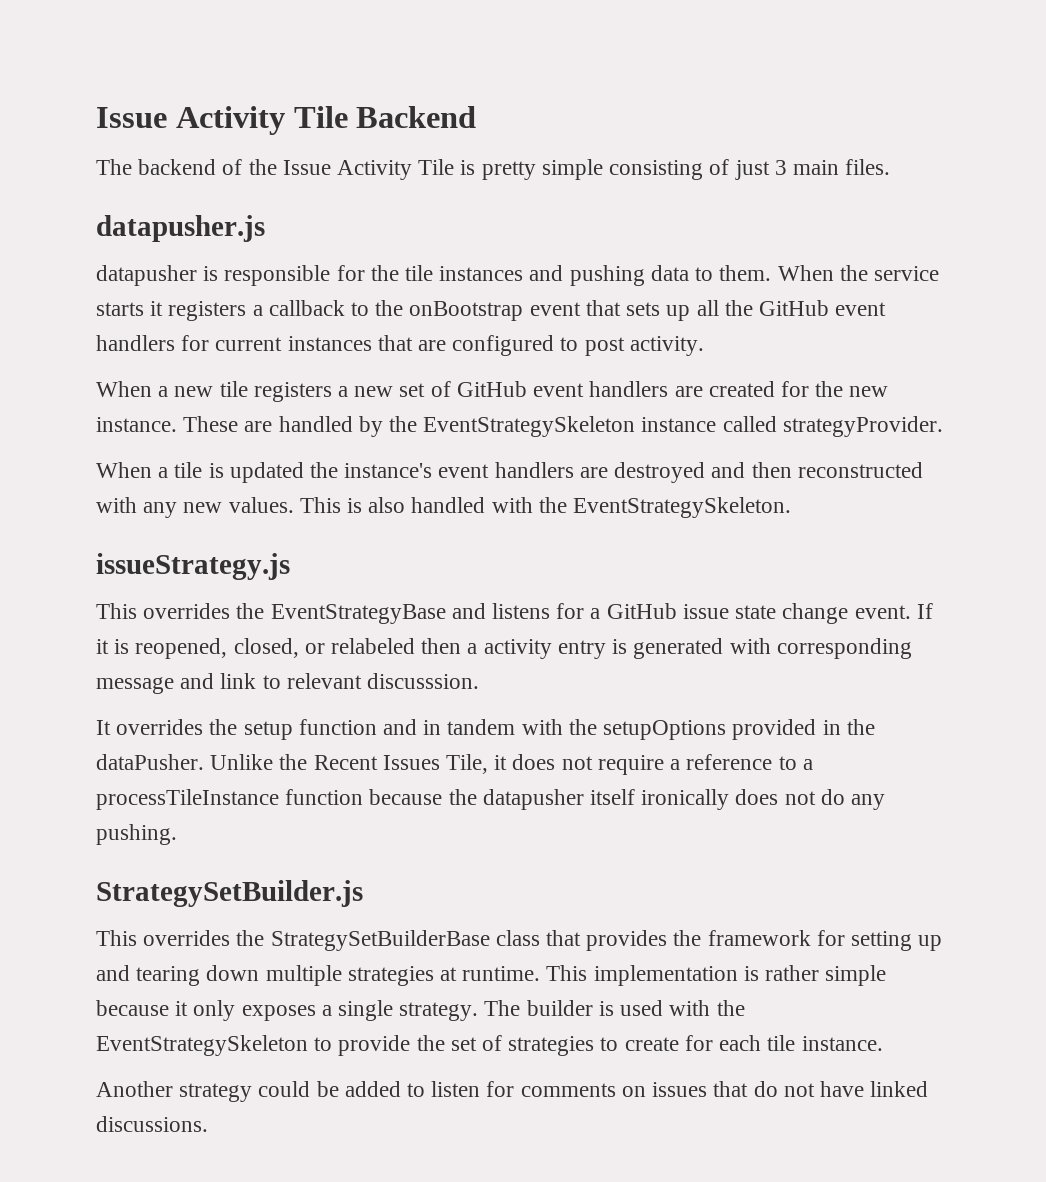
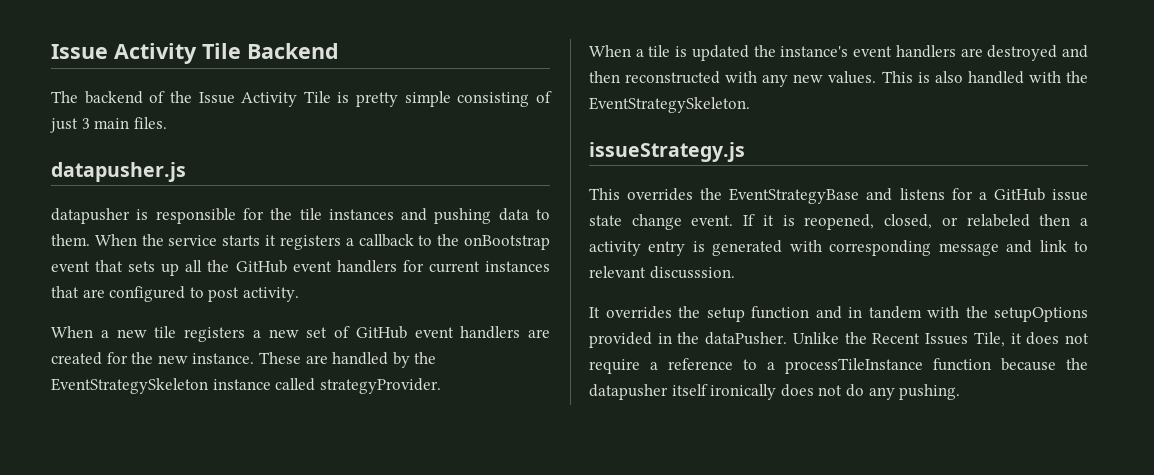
- StrategySetBuilder.js
- This overrides the StrategySetBuilderBase class that provides the framework for setting up and tearing down multiple strategies at runtime. This implementation is rather simple because it only exposes a single strategy. The builder is used with the EventStrategySkeleton to provide the set of strategies to create for each tile instance.
- Another strategy could be added to listen for comments on issues that do not have linked discussions.

